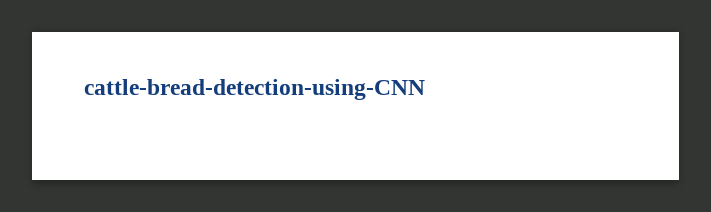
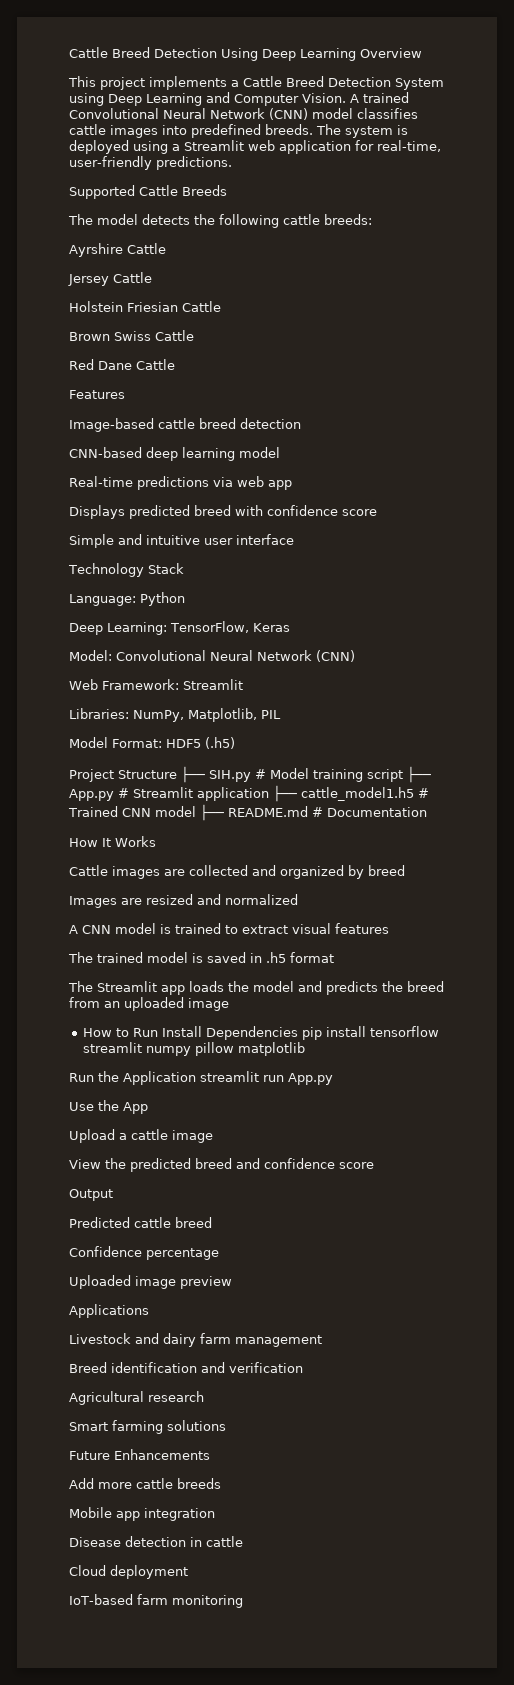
- cattle-bread-detection-using-CNN
+ Cattle Breed Detection Using Deep Learning Overview
+ This project implements a Cattle Breed Detection System using Deep Learning and Computer Vision. A trained Convolutional Neural Network (CNN) model classifies cattle images into predefined breeds. The system is deployed using a Streamlit web application for real-time, user-friendly predictions.
+ Supported Cattle Breeds
+ The model detects the following cattle breeds:
+ Ayrshire Cattle
+ Jersey Cattle
+ Holstein Friesian Cattle
+ Brown Swiss Cattle
+ Red Dane Cattle
+ Features
+ Image-based cattle breed detection
+ CNN-based deep learning model
+ Real-time predictions via web app
+ Displays predicted breed with confidence score
+ Simple and intuitive user interface
+ Technology Stack
+ Language: Python
+ Deep Learning: TensorFlow, Keras
+ Model: Convolutional Neural Network (CNN)
+ Web Framework: Streamlit
+ Libraries: NumPy, Matplotlib, PIL
+ Model Format: HDF5 (.h5)
+ Project Structure ├── SIH.py # Model training script ├── App.py # Streamlit application ├── cattle_model1.h5 # Trained CNN model ├── README.md # Documentation
+ How It Works
+ Cattle images are collected and organized by breed
+ Images are resized and normalized
+ A CNN model is trained to extract visual features
+ The trained model is saved in .h5 format
+ The Streamlit app loads the model and predicts the breed from an uploaded image
+ How to Run Install Dependencies pip install tensorflow streamlit numpy pillow matplotlib
+ Run the Application streamlit run App.py
+ Use the App
+ Upload a cattle image
+ View the predicted breed and confidence score
+ Output
+ Predicted cattle breed
+ Confidence percentage
+ Uploaded image preview
+ Applications
+ Livestock and dairy farm management
+ Breed identification and verification
+ Agricultural research
+ Smart farming solutions
+ Future Enhancements
+ Add more cattle breeds
+ Mobile app integration
+ Disease detection in cattle
+ Cloud deployment
+ IoT-based farm monitoring

